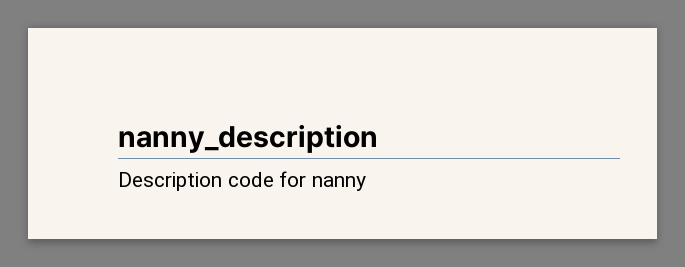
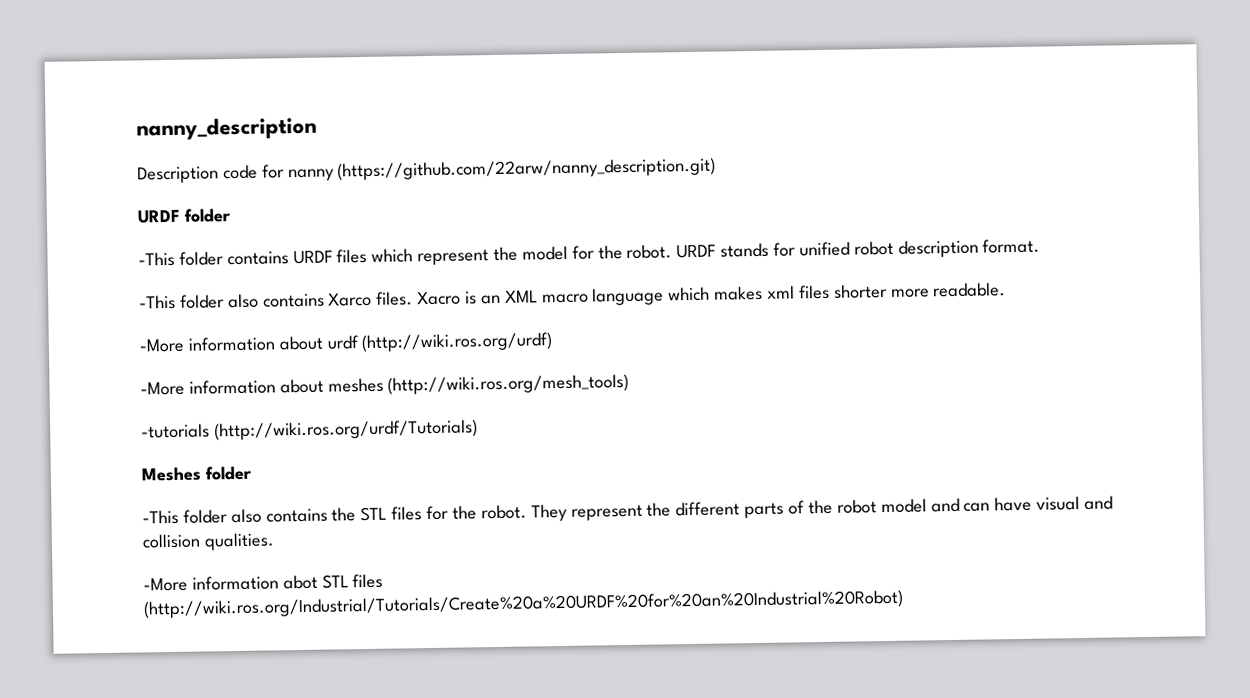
- Description code for nanny
+ Description code for nanny (https://github.com/22arw/nanny_description.git)
+ URDF folder
+ -This folder contains URDF files which represent the model for the robot. URDF stands for unified robot description format.
+ -This folder also contains Xarco files. Xacro is an XML macro language which makes xml files shorter more readable.
+ -More information about urdf (http://wiki.ros.org/urdf)
+ -More information about meshes (http://wiki.ros.org/mesh_tools)
+ -tutorials (http://wiki.ros.org/urdf/Tutorials)
+ Meshes folder
+ -This folder also contains the STL files for the robot. They represent the different parts of the robot model and can have visual and collision qualities.
+ -More information abot STL files (http://wiki.ros.org/Industrial/Tutorials/Create%20a%20URDF%20for%20an%20Industrial%20Robot)

